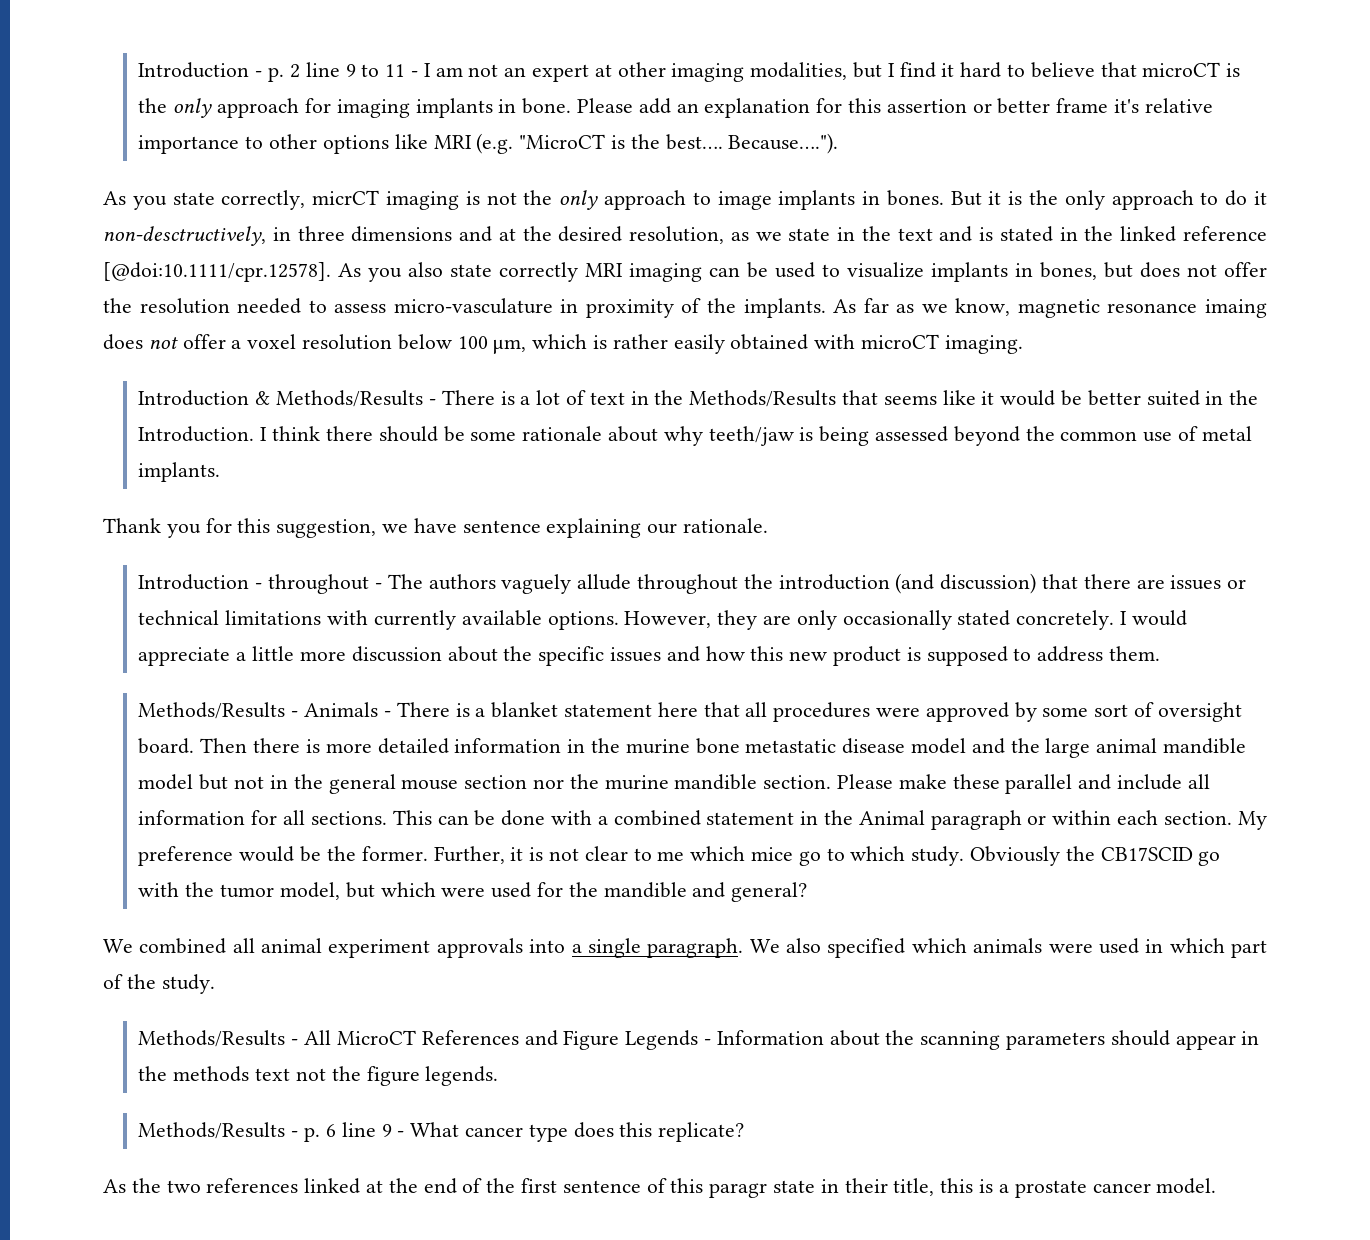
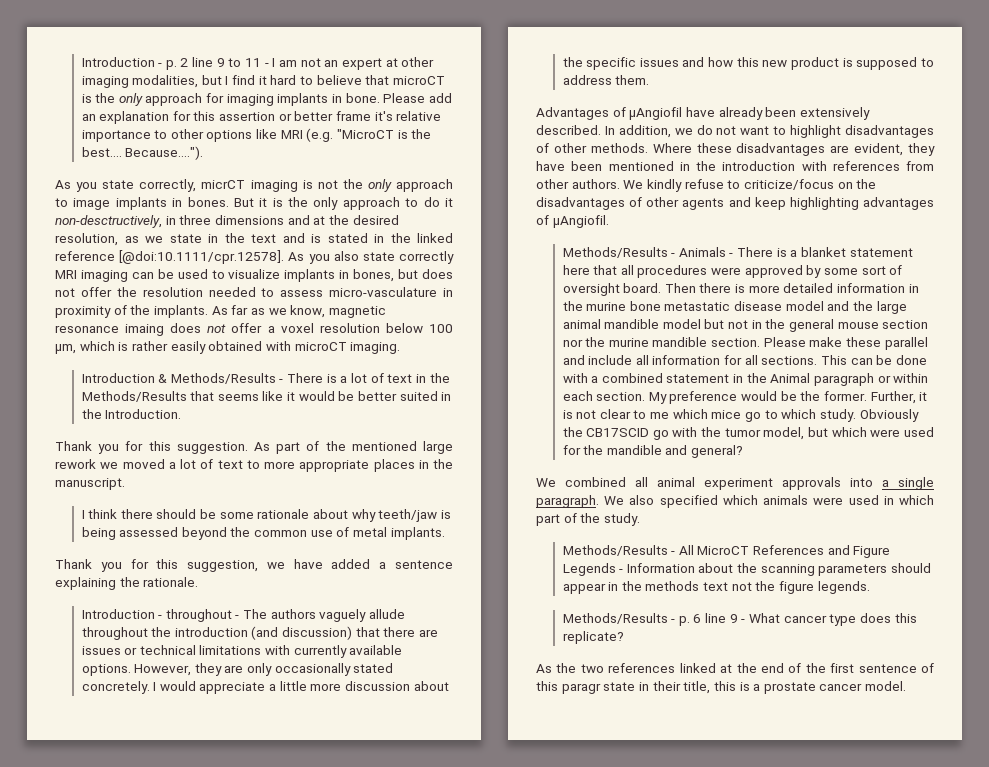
- Introduction & Methods/Results - There is a lot of text in the Methods/Results that seems like it would be better suited in the Introduction. I think there should be some rationale about why teeth/jaw is being assessed beyond the common use of metal implants.
+ Introduction & Methods/Results - There is a lot of text in the Methods/Results that seems like it would be better suited in the Introduction.
+ Thank you for this suggestion. As part of the mentioned large rework we moved a lot of text to more appropriate places in the manuscript.
+ I think there should be some rationale about why teeth/jaw is being assessed beyond the common use of metal implants.
- Thank you for this suggestion, we have sentence explaining our rationale.
+ Thank you for this suggestion, we have added a sentence explaining the rationale.
+ Advantages of µAngiofil have already been extensively described. In addition, we do not want to highlight disadvantages of other methods. Where these disadvantages are evident, they have been mentioned in the introduction with references from other authors. We kindly refuse to criticize/focus on the disadvantages of other agents and keep highlighting advantages of µAngiofil.

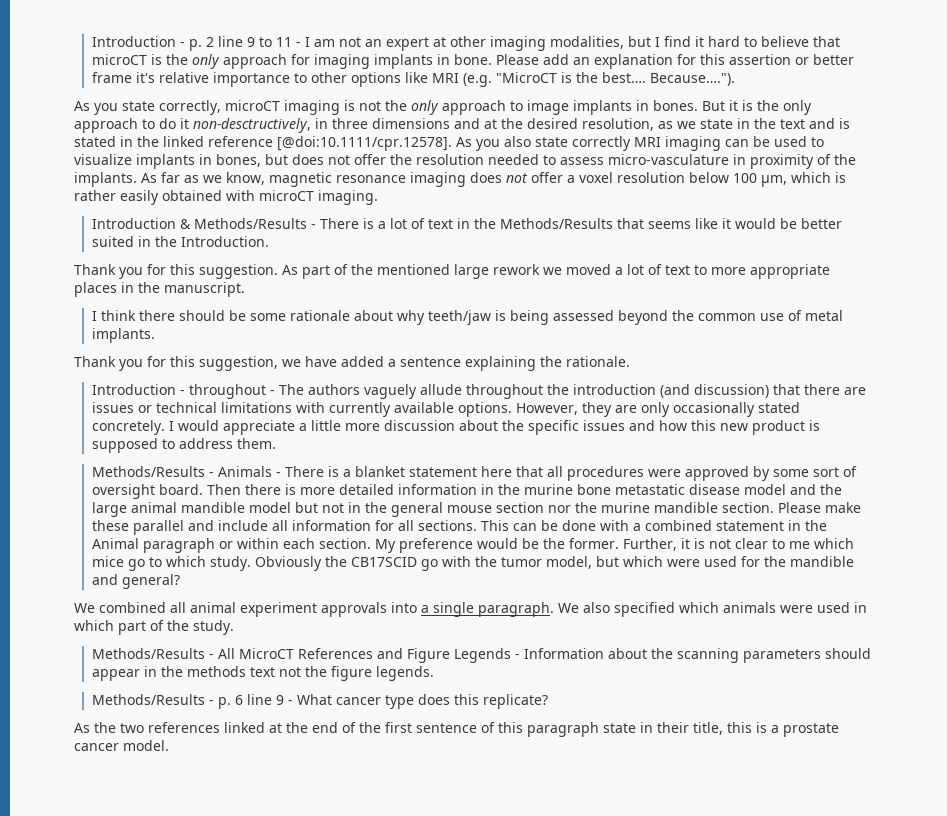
- As you state correctly, micrCT imaging is not the only approach to image implants in bones.
+ As you state correctly, microCT imaging is not the only approach to image implants in bones.
- As far as we know, magnetic resonance imaing does not offer a voxel resolution below 100 μm, which is rather easily obtained with microCT imaging.
+ As far as we know, magnetic resonance imaging does not offer a voxel resolution below 100 μm, which is rather easily obtained with microCT imaging.
- Advantages of µAngiofil have already been extensively described. In addition, we do not want to highlight disadvantages of other methods. Where these disadvantages are evident, they have been mentioned in the introduction with references from other authors. We kindly refuse to criticize/focus on the disadvantages of other agents and keep highlighting advantages of µAngiofil.
- As the two references linked at the end of the first sentence of this paragr state in their title, this is a prostate cancer model.
+ As the two references linked at the end of the first sentence of this paragraph state in their title, this is a prostate cancer model.

